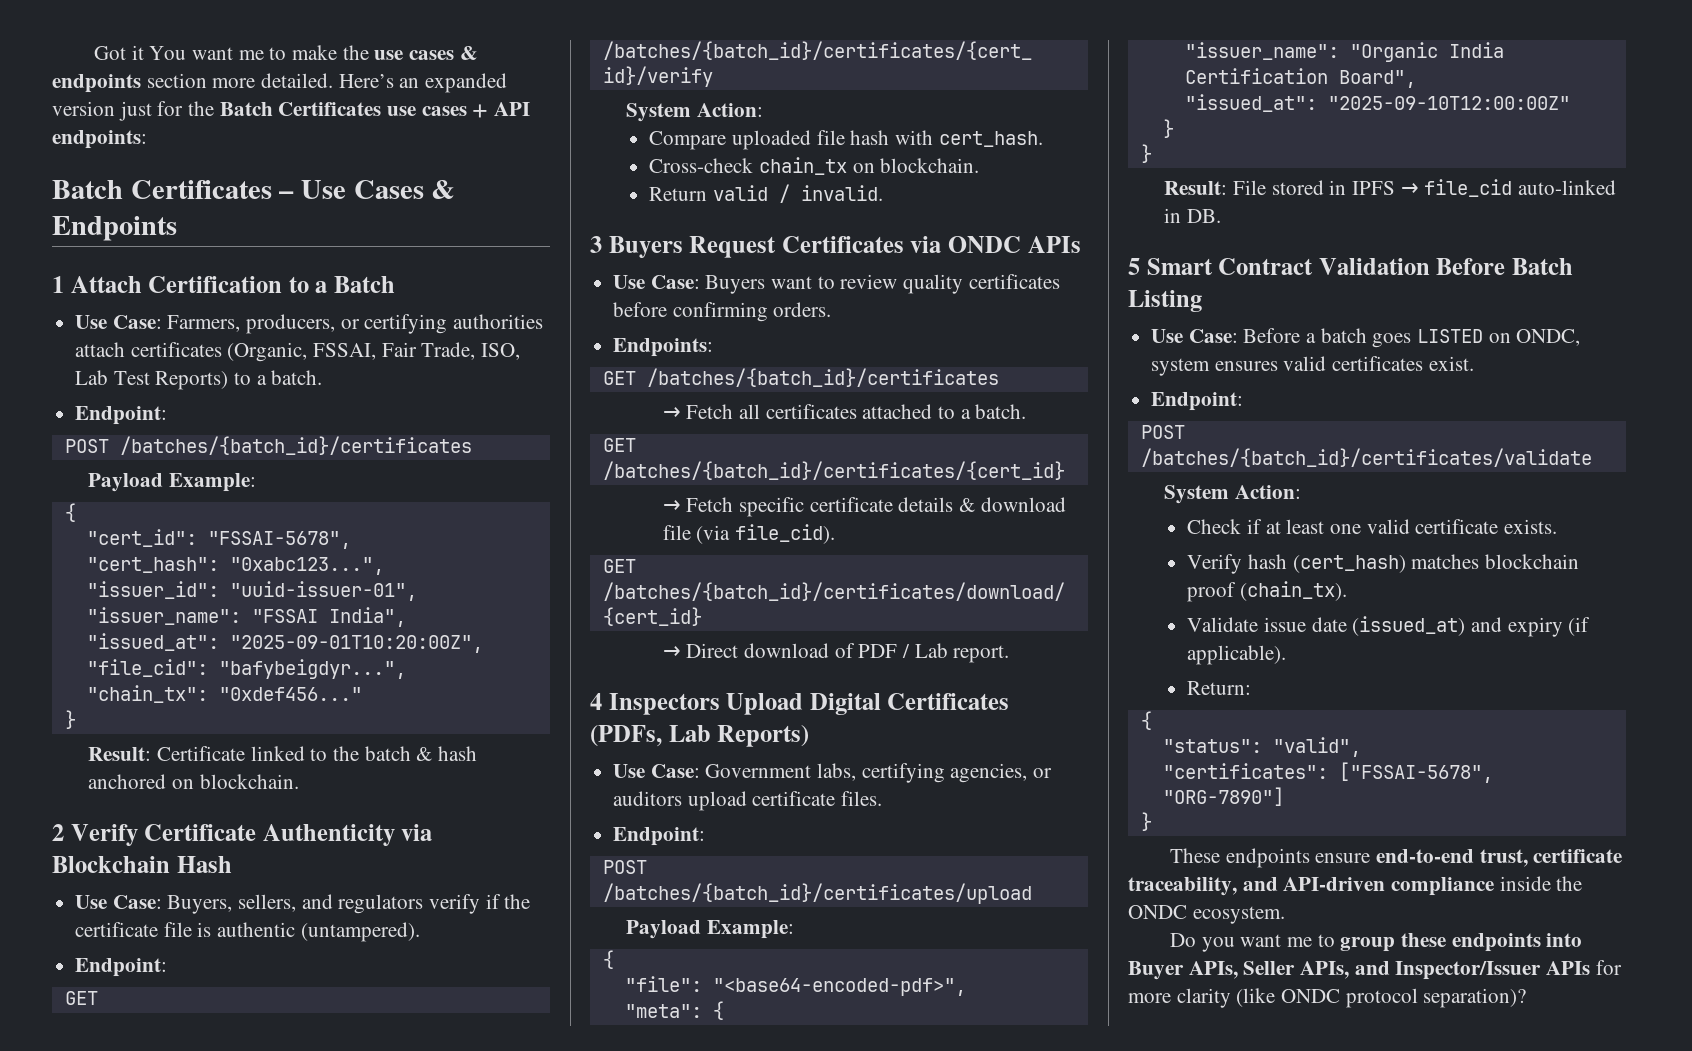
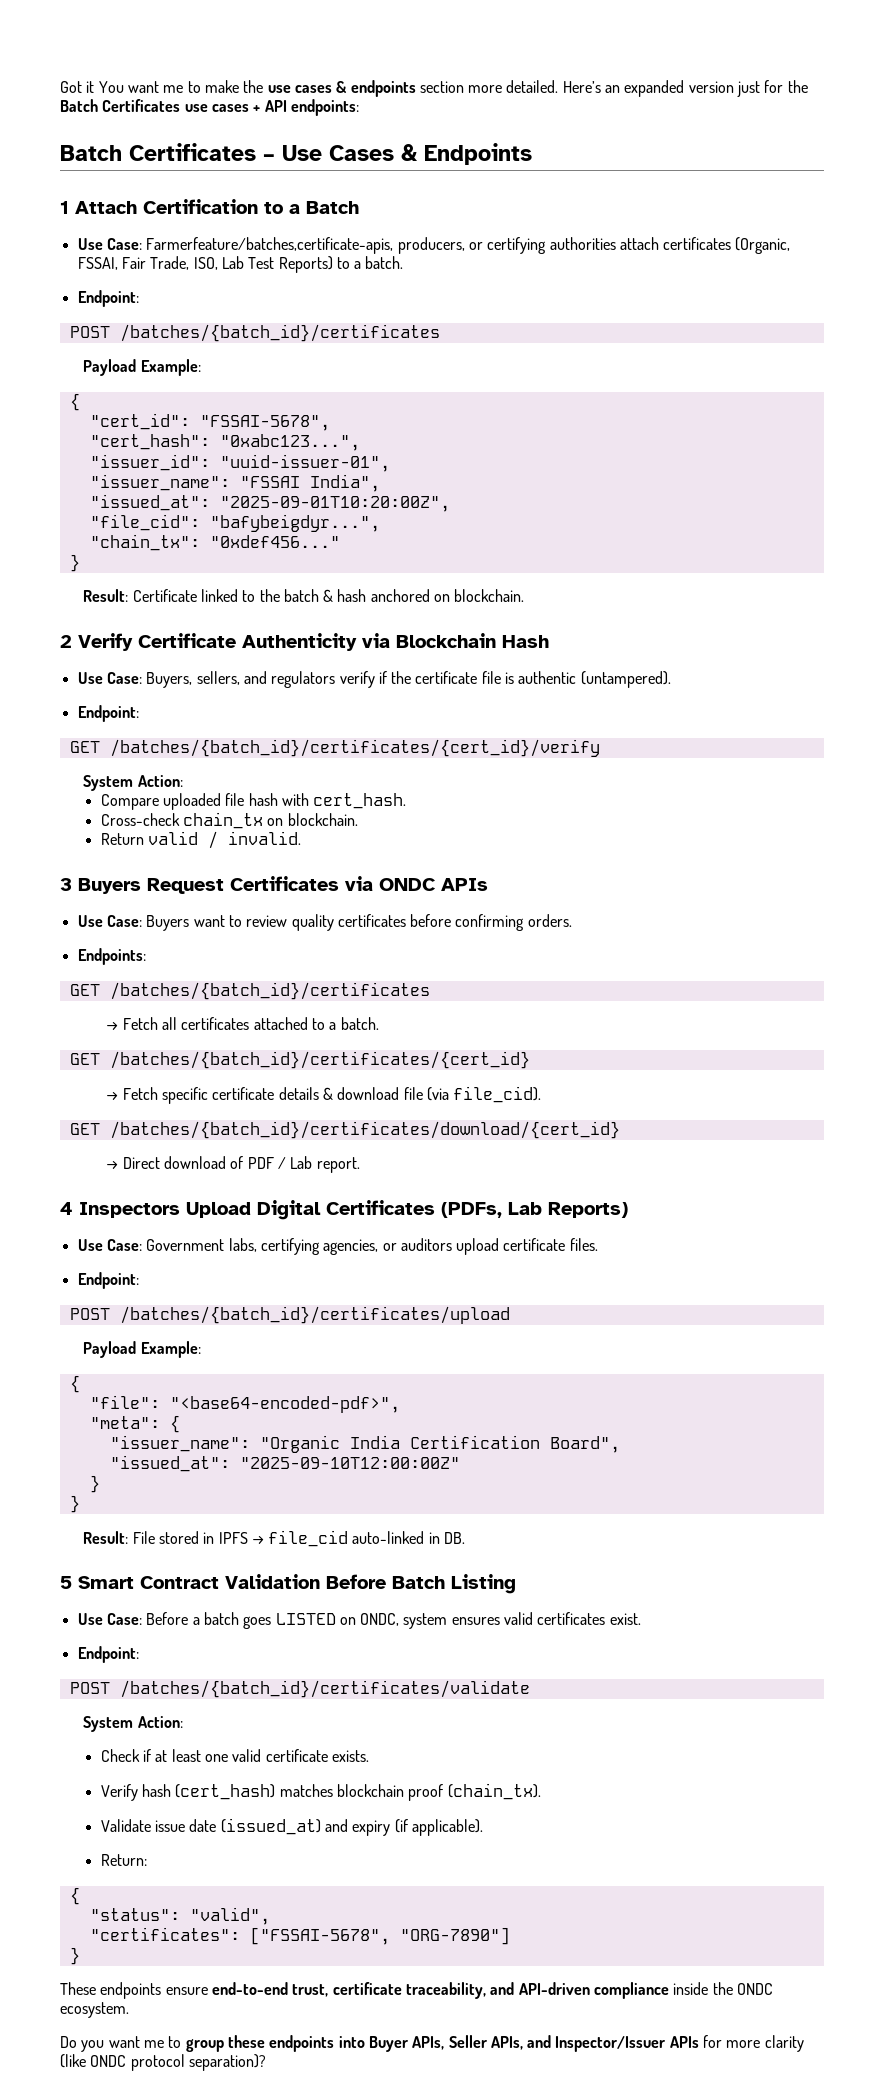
- Use Case: Farmers, producers, or certifying authorities attach certificates (Organic, FSSAI, Fair Trade, ISO, Lab Test Reports) to a batch.
+ Use Case: Farmerfeature/batches,certificate-apis, producers, or certifying authorities attach certificates (Organic, FSSAI, Fair Trade, ISO, Lab Test Reports) to a batch.

